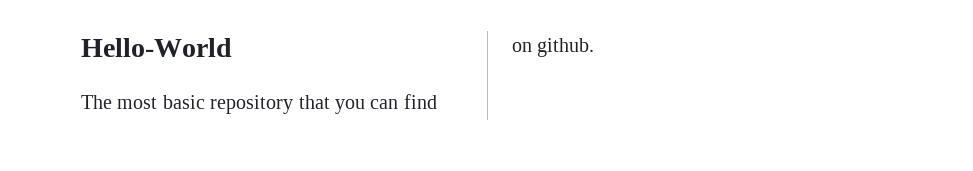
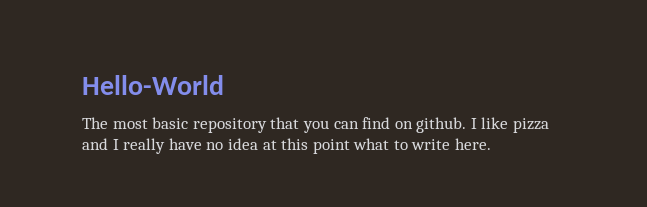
+ I like pizza and I really have no idea at this point what to write here.

